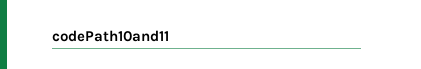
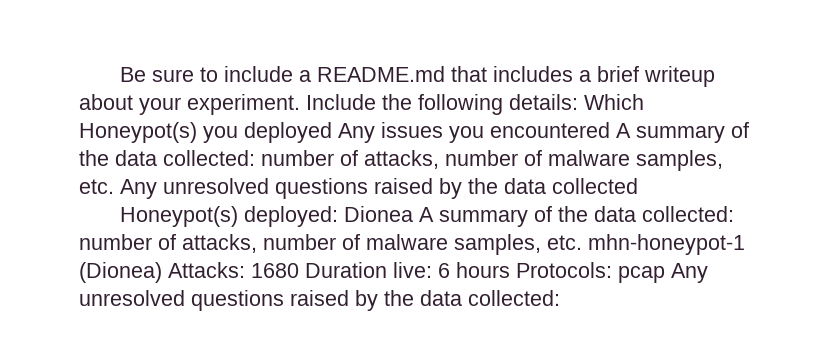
- codePath10and11
+ Be sure to include a README.md that includes a brief writeup about your experiment. Include the following details: Which Honeypot(s) you deployed Any issues you encountered A summary of the data collected: number of attacks, number of malware samples, etc. Any unresolved questions raised by the data collected
+ Honeypot(s) deployed: Dionea A summary of the data collected: number of attacks, number of malware samples, etc. mhn-honeypot-1 (Dionea) Attacks: 1680 Duration live: 6 hours Protocols: pcap Any unresolved questions raised by the data collected:

